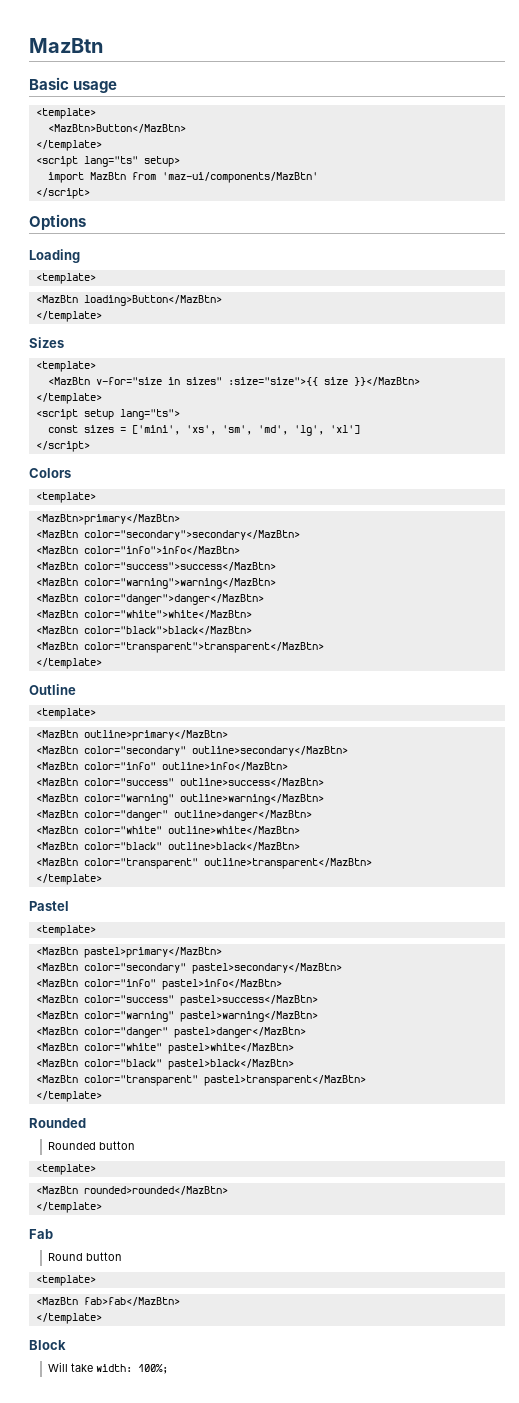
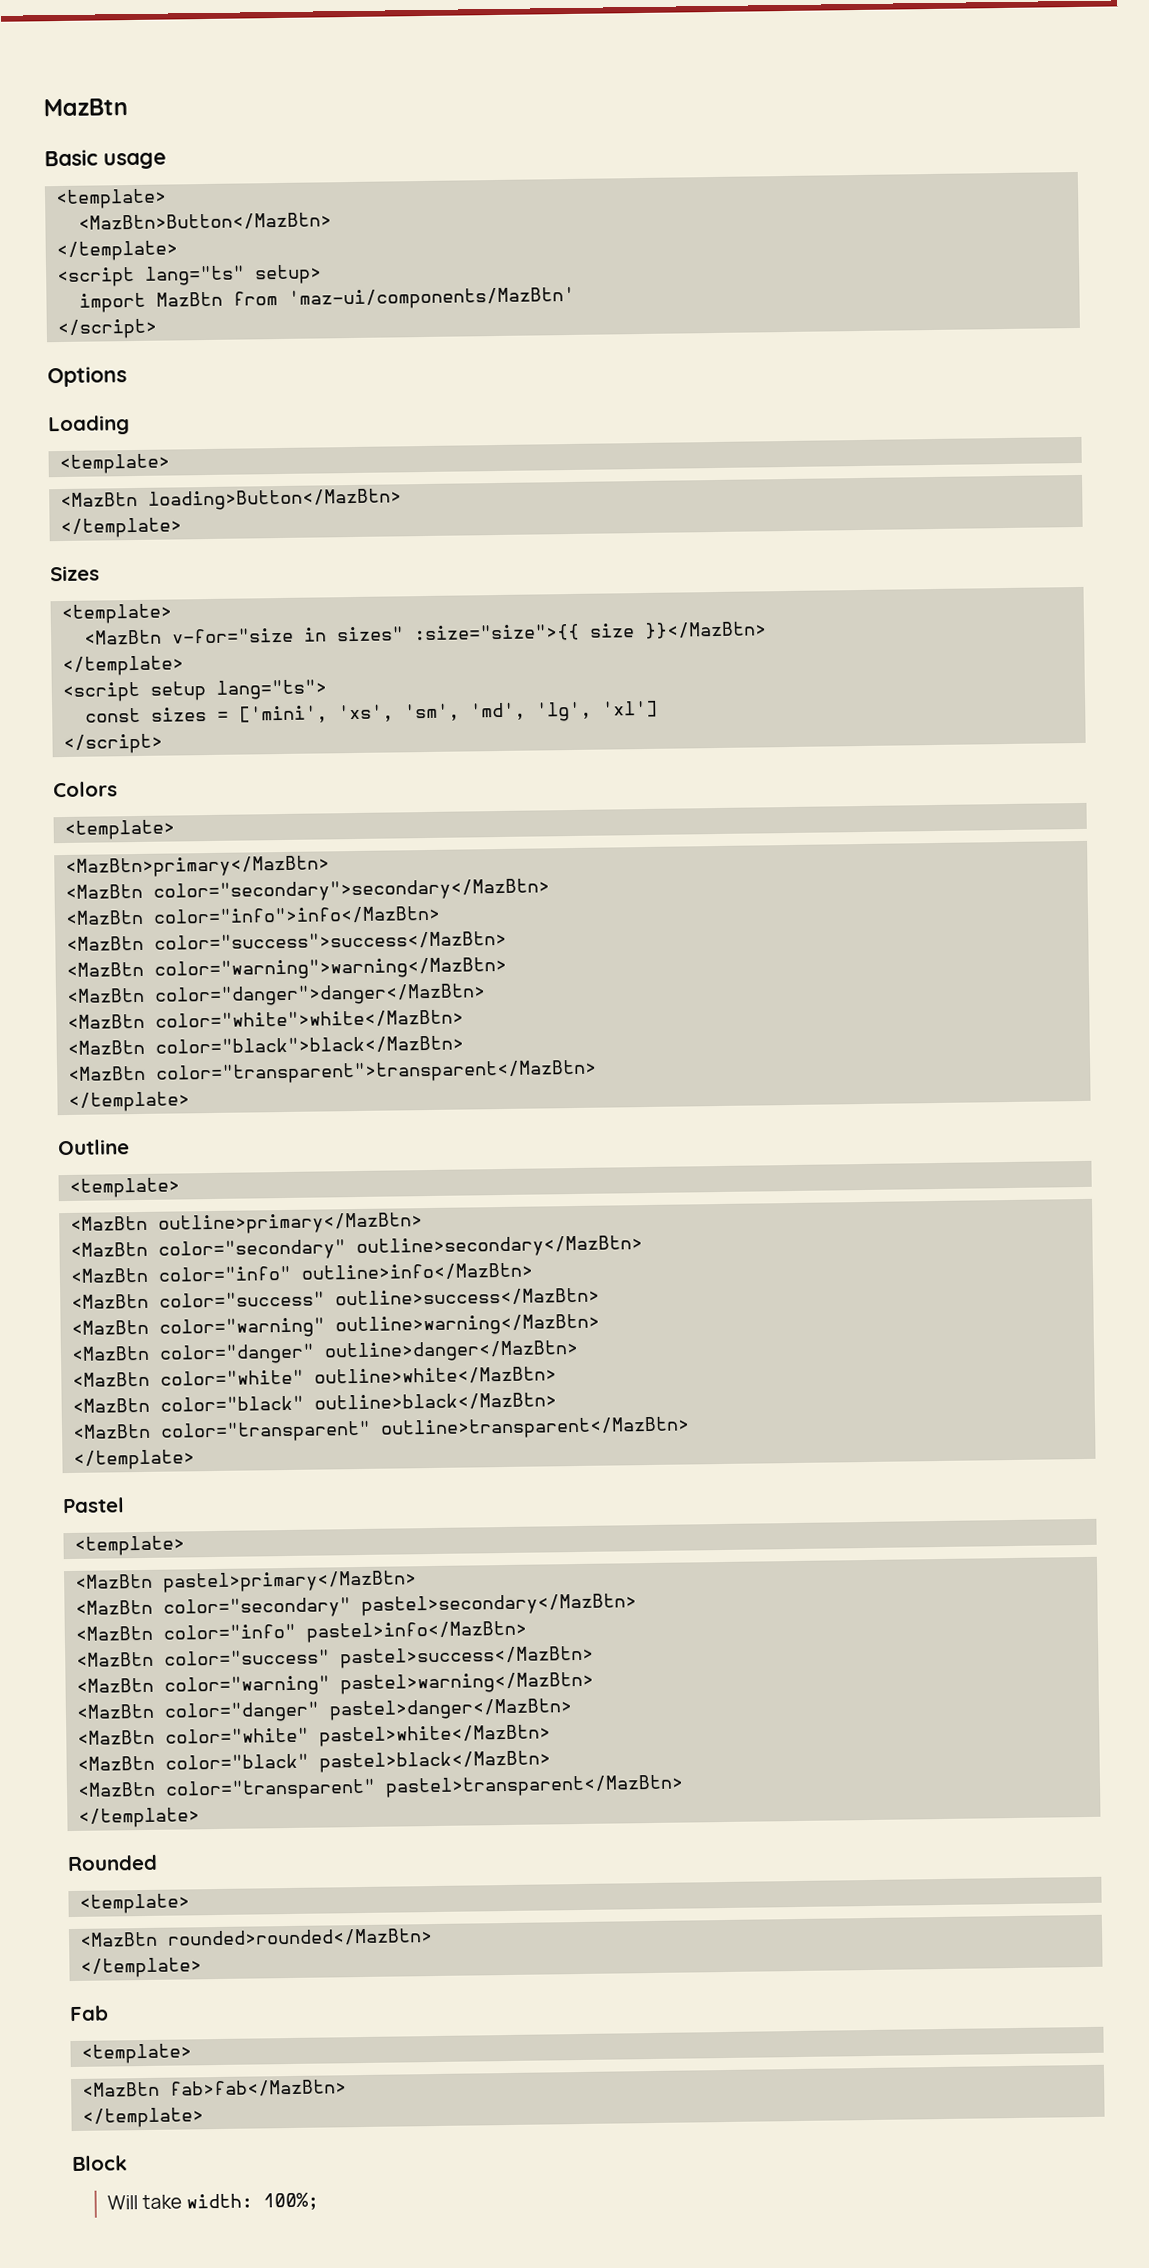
- Rounded button
- Round button

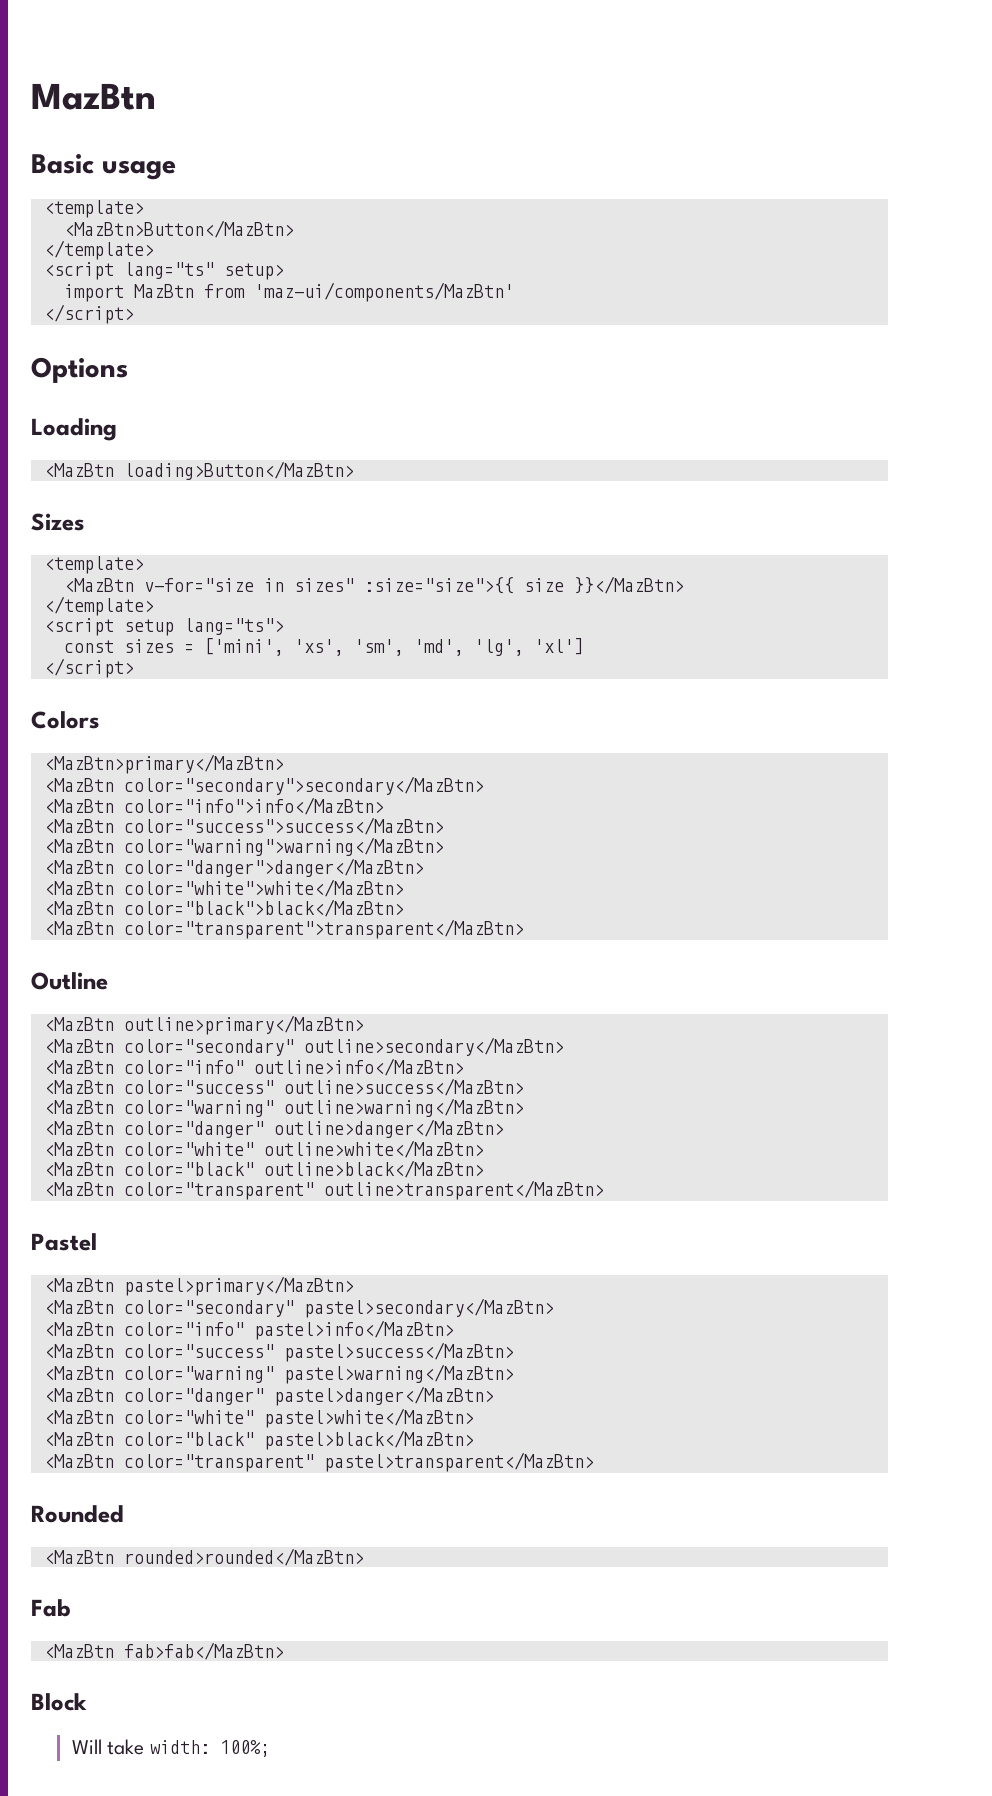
  Loading
- <template>
  <MazBtn loading>Button</MazBtn>
- </template>
  Colors
- <template>
  <MazBtn color="transparent">transparent</MazBtn>
- </template>
  Outline
- <template>
  <MazBtn color="transparent" outline>transparent</MazBtn>
- </template>
  Pastel
- <template>
  <MazBtn color="transparent" pastel>transparent</MazBtn>
- </template>
  Rounded
- <template>
  <MazBtn rounded>rounded</MazBtn>
- </template>
  Fab
- <template>
  <MazBtn fab>fab</MazBtn>
- </template>

